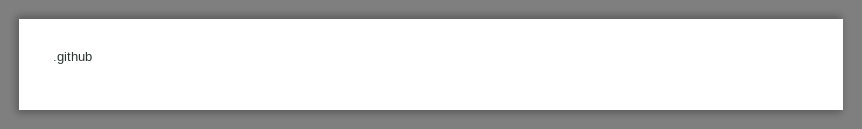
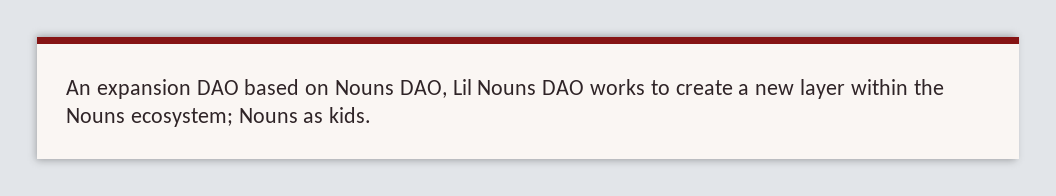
- .github
+ An expansion DAO based on Nouns DAO, Lil Nouns DAO works to create a new layer within the Nouns ecosystem; Nouns as kids.

